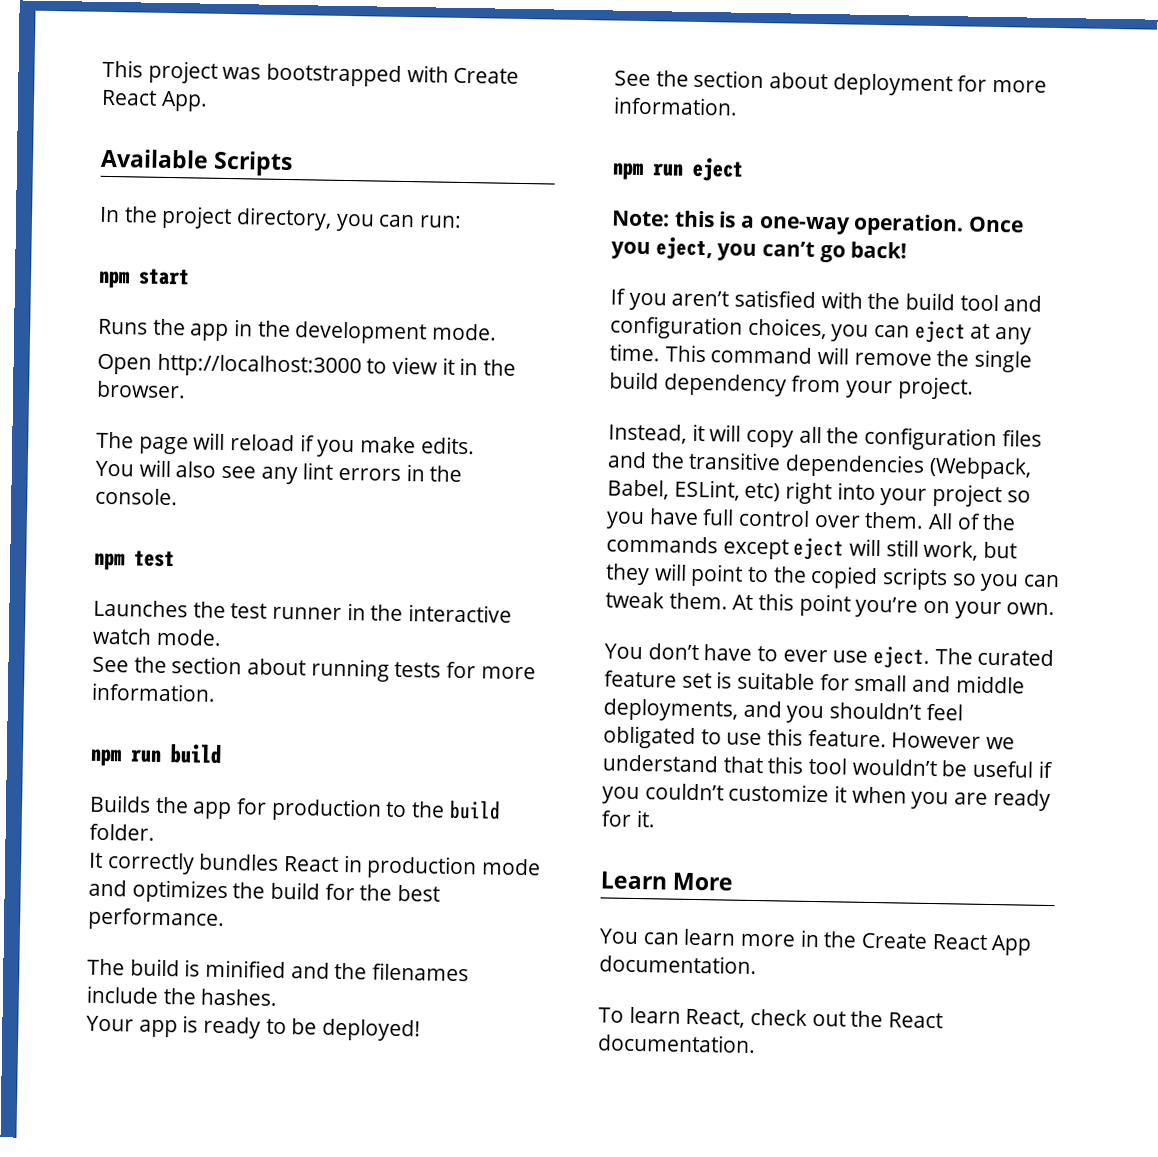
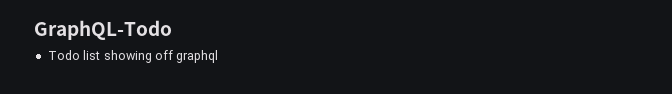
- This project was bootstrapped with Create React App.
- Available Scripts
- In the project directory, you can run:
- npm start
- Runs the app in the development mode.
- Open http://localhost:3000 to view it in the browser.
- The page will reload if you make edits.
- You will also see any lint errors in the console.
- npm test
- Launches the test runner in the interactive watch mode.
- See the section about running tests for more information.
- npm run build
- Builds the app for production to the build folder.
- It correctly bundles React in production mode and optimizes the build for the best performance.
- The build is minified and the filenames include the hashes.
- Your app is ready to be deployed!
- See the section about deployment for more information.
- npm run eject
- Note: this is a one-way operation. Once you eject, you can’t go back!
- If you aren’t satisfied with the build tool and configuration choices, you can eject at any time. This command will remove the single build dependency from your project.
- Instead, it will copy all the configuration files and the transitive dependencies (Webpack, Babel, ESLint, etc) right into your project so you have full control over them. All of the commands except eject will still work, but they will point to the copied scripts so you can tweak them. At this point you’re on your own.
- You don’t have to ever use eject. The curated feature set is suitable for small and middle deployments, and you shouldn’t feel obligated to use this feature. However we understand that this tool wouldn’t be useful if you couldn’t customize it when you are ready for it.
- Learn More
- You can learn more in the Create React App documentation.
- To learn React, check out the React documentation.
+ GraphQL-Todo
+ Todo list showing off graphql

